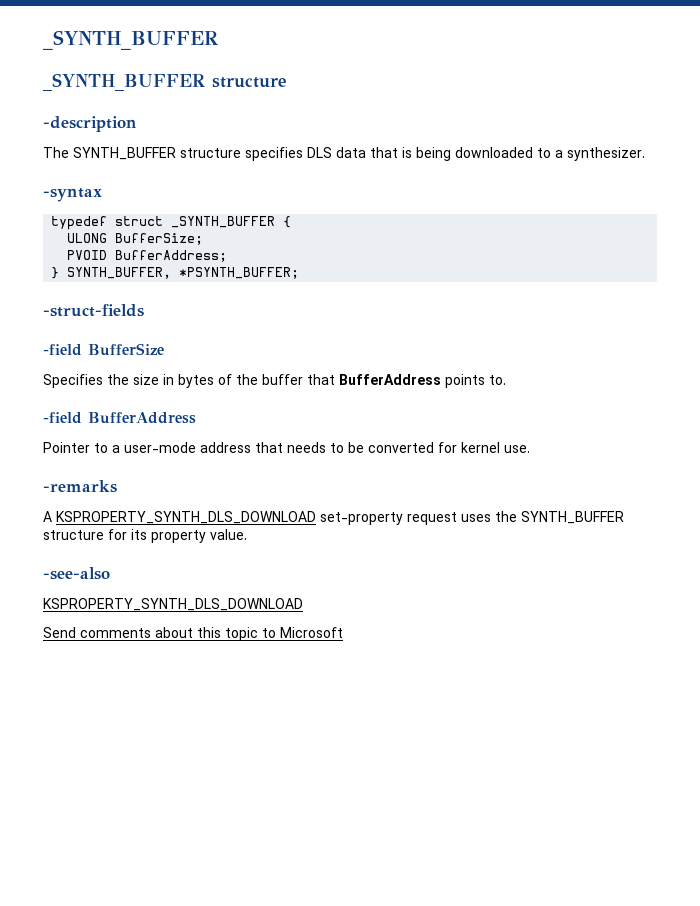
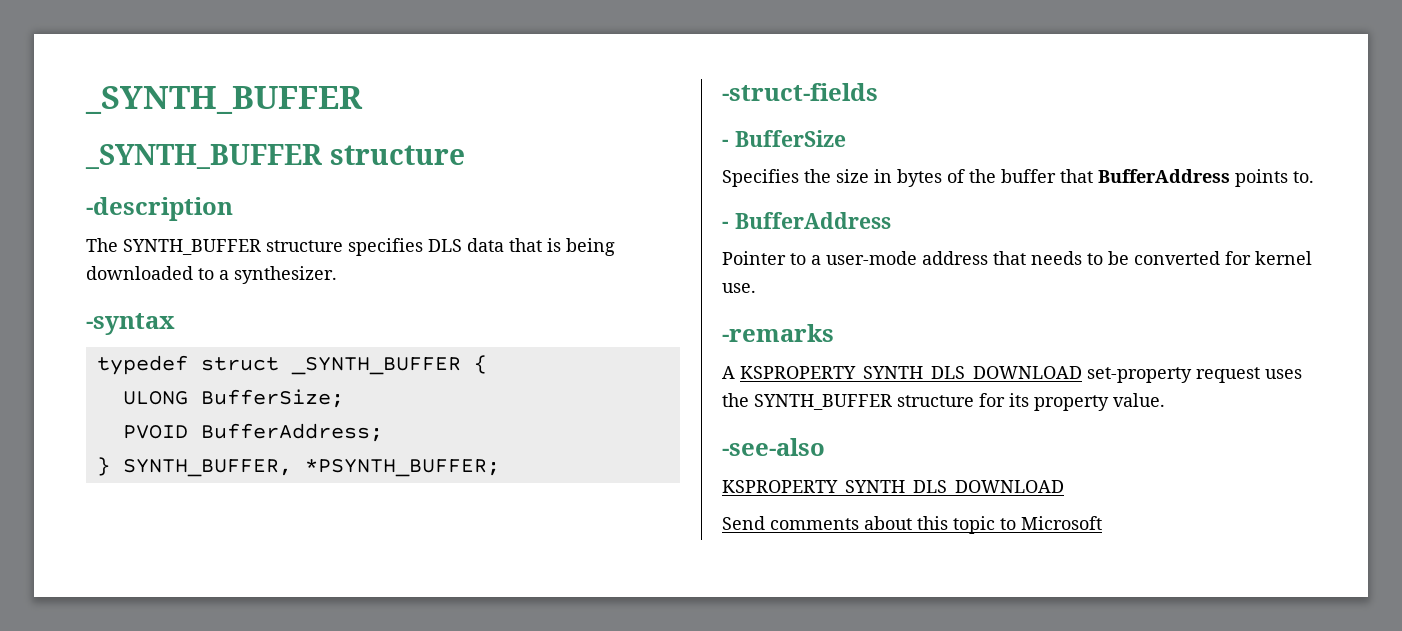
- -field BufferSize
+ - BufferSize
- -field BufferAddress
+ - BufferAddress

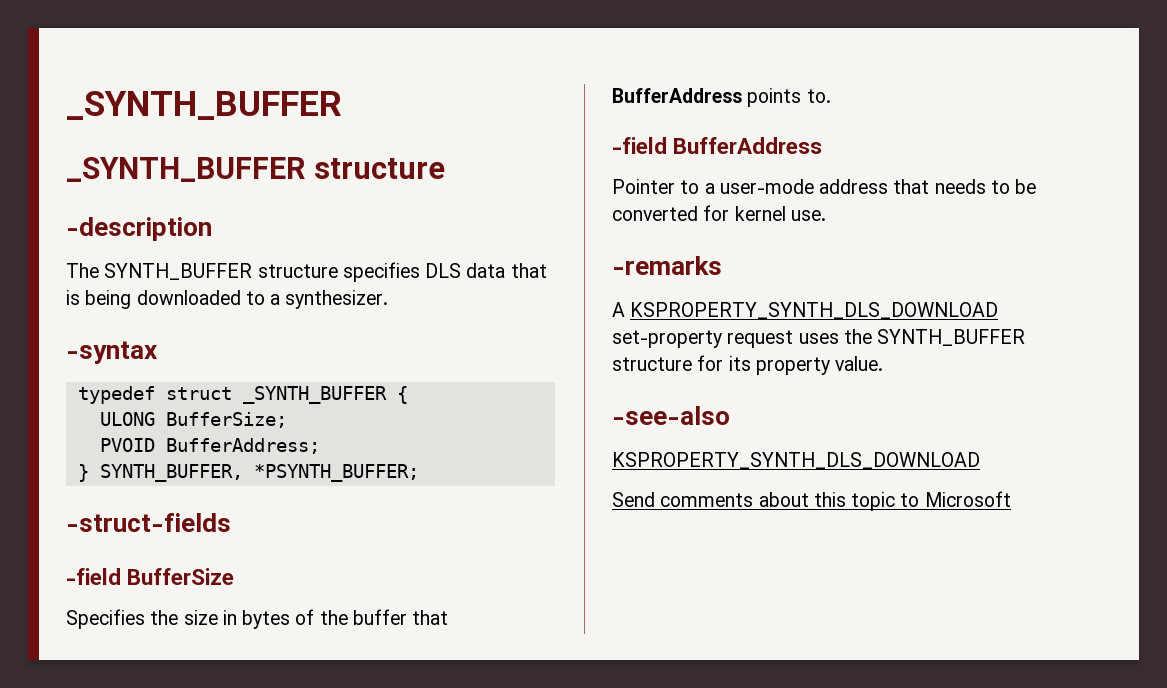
- - BufferSize
+ -field BufferSize
- - BufferAddress
+ -field BufferAddress

